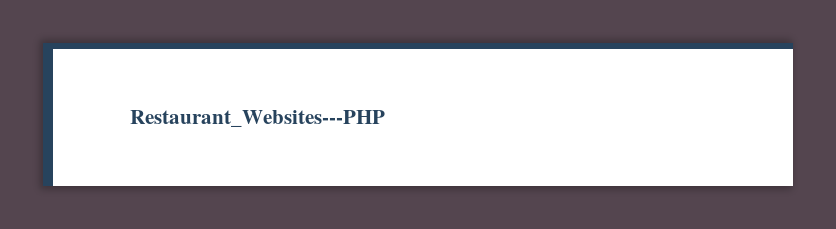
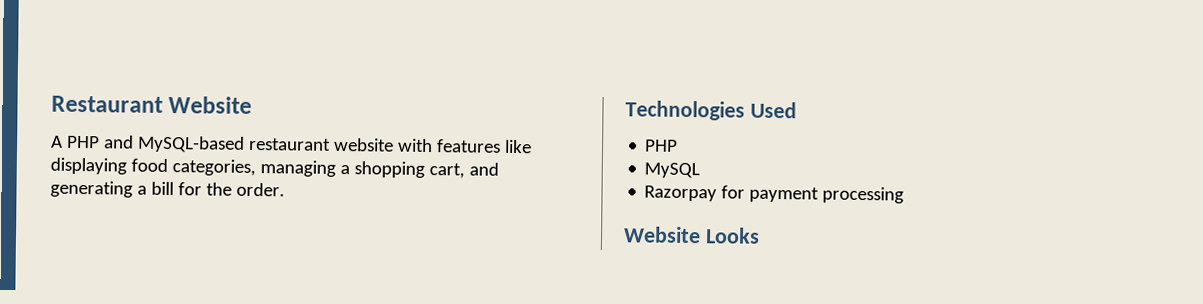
- Restaurant_Websites---PHP
+ Restaurant Website
+ A PHP and MySQL-based restaurant website with features like displaying food categories, managing a shopping cart, and generating a bill for the order.
+ Technologies Used
+ PHP
+ MySQL
+ Razorpay for payment processing
+ Website Looks

